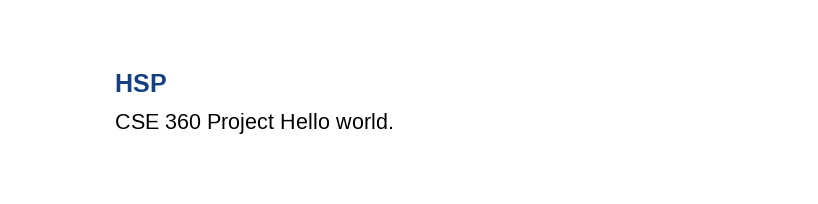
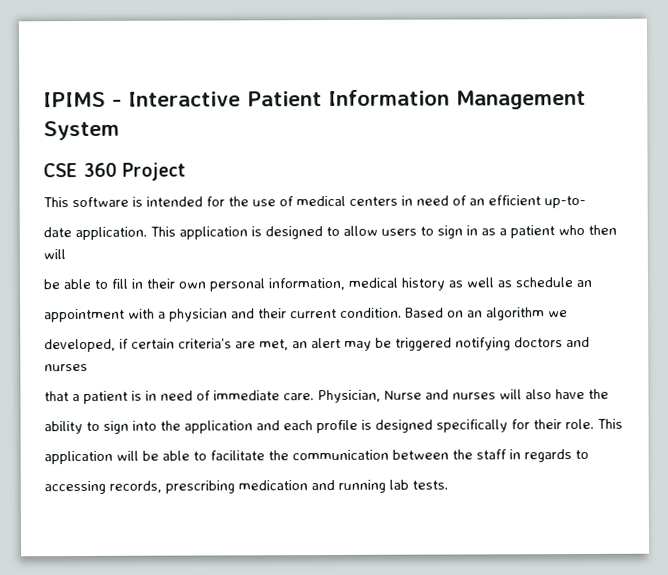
- HSP
- CSE 360 Project Hello world.
+ IPIMS - Interactive Patient Information Management System
+ CSE 360 Project
+ This software is intended for the use of medical centers in need of an efficient up-to-
+ date application. This application is designed to allow users to sign in as a patient who then will
+ be able to fill in their own personal information, medical history as well as schedule an
+ appointment with a physician and their current condition. Based on an algorithm we
+ developed, if certain criteria’s are met, an alert may be triggered notifying doctors and nurses
+ that a patient is in need of immediate care. Physician, Nurse and nurses will also have the
+ ability to sign into the application and each profile is designed specifically for their role. This
+ application will be able to facilitate the communication between the staff in regards to
+ accessing records, prescribing medication and running lab tests.

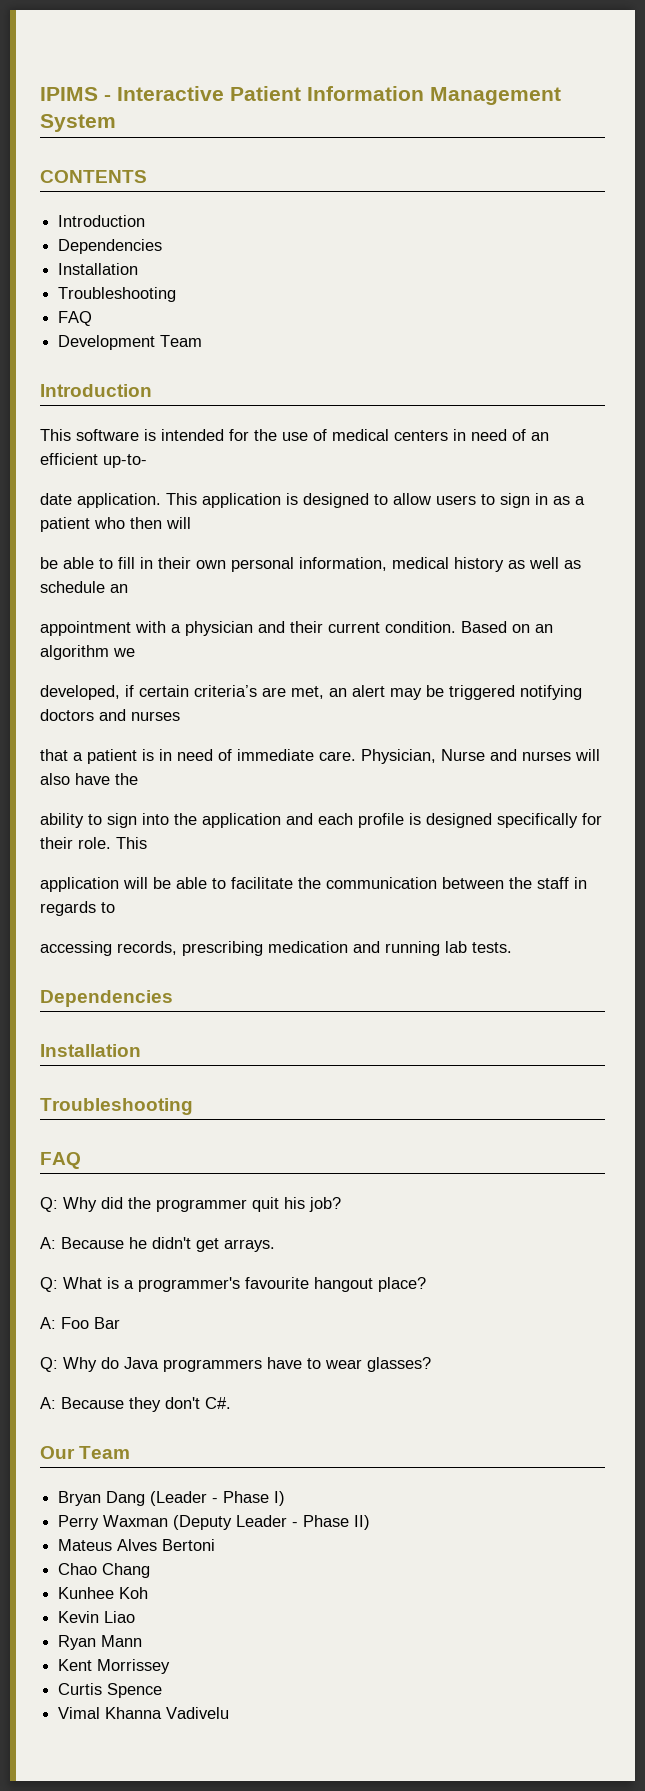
- CSE 360 Project
+ CONTENTS
+ Introduction
+ Dependencies
+ Installation
+ Troubleshooting
+ FAQ
+ Development Team
+ Introduction
  accessing records, prescribing medication and running lab tests.
+ Dependencies
+ Installation
+ Troubleshooting
+ FAQ
+ Q: Why did the programmer quit his job?
+ A: Because he didn't get arrays.
+ Q: What is a programmer's favourite hangout place?
+ A: Foo Bar
+ Q: Why do Java programmers have to wear glasses?
+ A: Because they don't C#.
+ Our Team
+ Bryan Dang (Leader - Phase I)
+ Perry Waxman (Deputy Leader - Phase II)
+ Mateus Alves Bertoni
+ Chao Chang
+ Kunhee Koh
+ Kevin Liao
+ Ryan Mann
+ Kent Morrissey
+ Curtis Spence
+ Vimal Khanna Vadivelu

